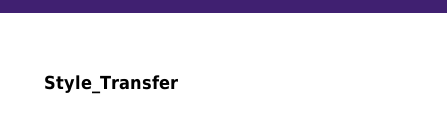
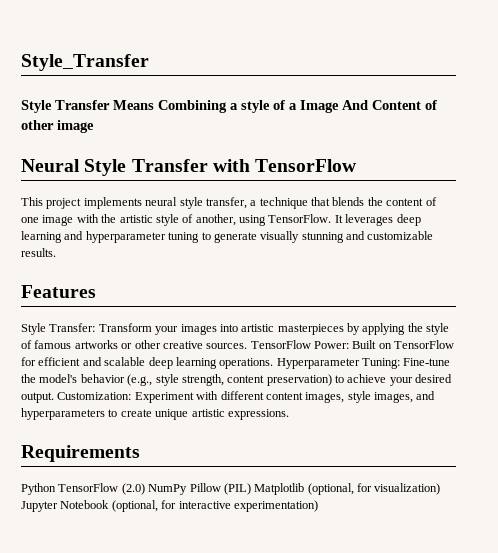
+ Style Transfer Means Combining a style of a Image And Content of other image
+ Neural Style Transfer with TensorFlow
+ This project implements neural style transfer, a technique that blends the content of one image with the artistic style of another, using TensorFlow. It leverages deep learning and hyperparameter tuning to generate visually stunning and customizable results.
+ Features
+ Style Transfer: Transform your images into artistic masterpieces by applying the style of famous artworks or other creative sources. TensorFlow Power: Built on TensorFlow for efficient and scalable deep learning operations. Hyperparameter Tuning: Fine-tune the model's behavior (e.g., style strength, content preservation) to achieve your desired output. Customization: Experiment with different content images, style images, and hyperparameters to create unique artistic expressions.
+ Requirements
+ Python TensorFlow (2.0) NumPy Pillow (PIL) Matplotlib (optional, for visualization) Jupyter Notebook (optional, for interactive experimentation)

